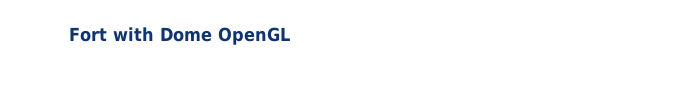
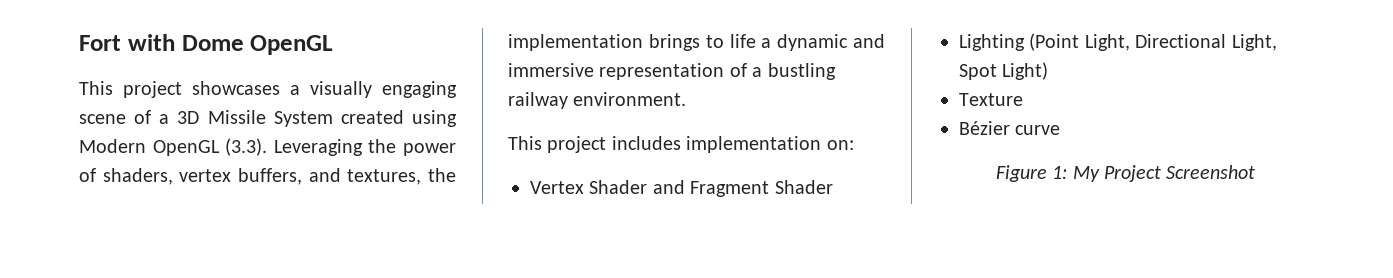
+ This project showcases a visually engaging scene of a 3D Missile System created using Modern OpenGL (3.3). Leveraging the power of shaders, vertex buffers, and textures, the implementation brings to life a dynamic and immersive representation of a bustling railway environment.
+ This project includes implementation on:
+ Vertex Shader and Fragment Shader
+ Lighting (Point Light, Directional Light, Spot Light)
+ Texture
+ Bézier curve
+ Figure 1: My Project Screenshot

